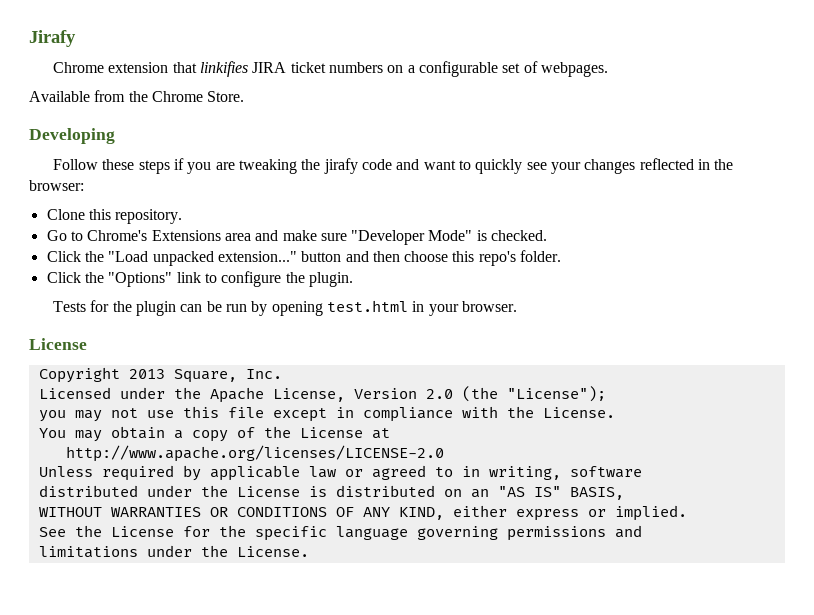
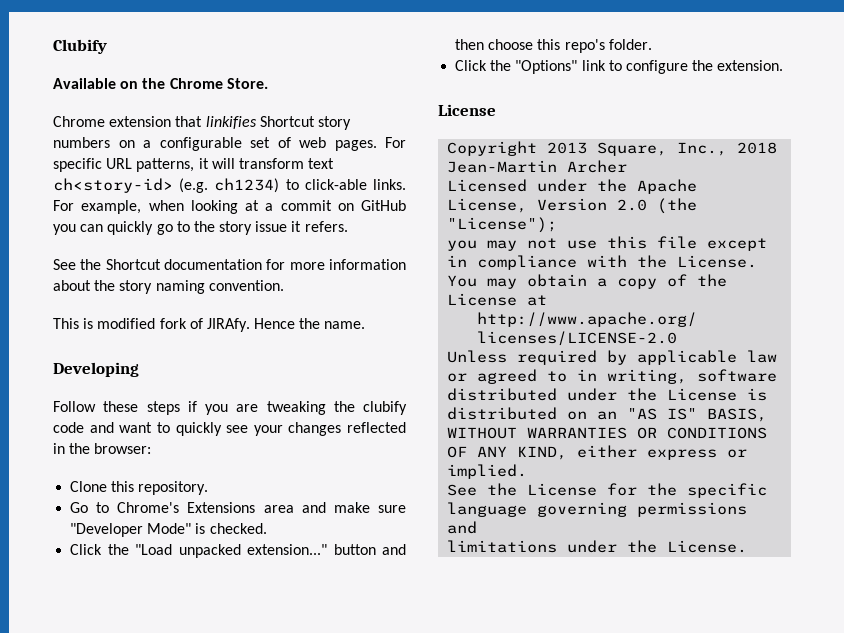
- Jirafy
+ Clubify
+ Available on the Chrome Store.
- Chrome extension that linkifies JIRA ticket numbers on a configurable set of webpages.
- Available from the Chrome Store.
+ Chrome extension that linkifies Shortcut story numbers on a configurable set of web pages. For specific URL patterns, it will transform text ch<story-id> (e.g. ch1234) to click-able links. For example, when looking at a commit on GitHub you can quickly go to the story issue it refers.
+ See the Shortcut documentation for more information about the story naming convention.
+ This is modified fork of JIRAfy. Hence the name.
- Follow these steps if you are tweaking the jirafy code and want to quickly see your changes reflected in the browser:
+ Follow these steps if you are tweaking the clubify code and want to quickly see your changes reflected in the browser:
- Click the "Options" link to configure the plugin.
- Tests for the plugin can be run by opening test.html in your browser.
+ Click the "Options" link to configure the extension.
- Copyright 2013 Square, Inc.
+ Copyright 2013 Square, Inc., 2018 Jean-Martin Archer

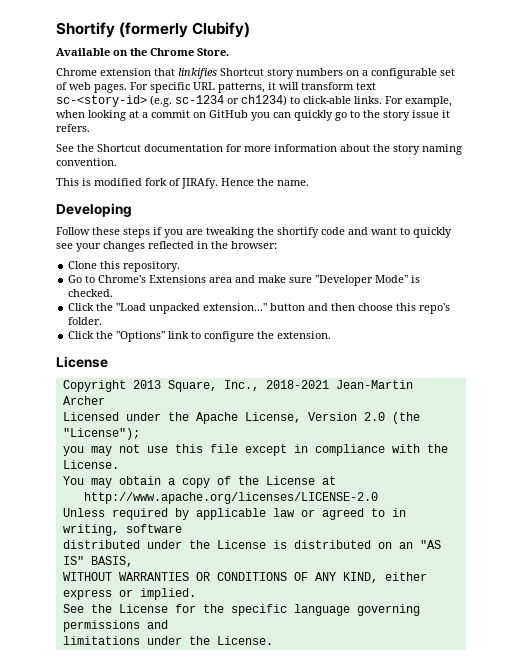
- Clubify
+ Shortify (formerly Clubify)
- For specific URL patterns, it will transform text ch<story-id> (e.g. ch1234) to click-able links.
+ For specific URL patterns, it will transform text sc-<story-id> (e.g. sc-1234 or ch1234) to click-able links.
- Follow these steps if you are tweaking the clubify code and want to quickly see your changes reflected in the browser:
+ Follow these steps if you are tweaking the shortify code and want to quickly see your changes reflected in the browser:
- Copyright 2013 Square, Inc., 2018 Jean-Martin Archer
+ Copyright 2013 Square, Inc., 2018-2021 Jean-Martin Archer

